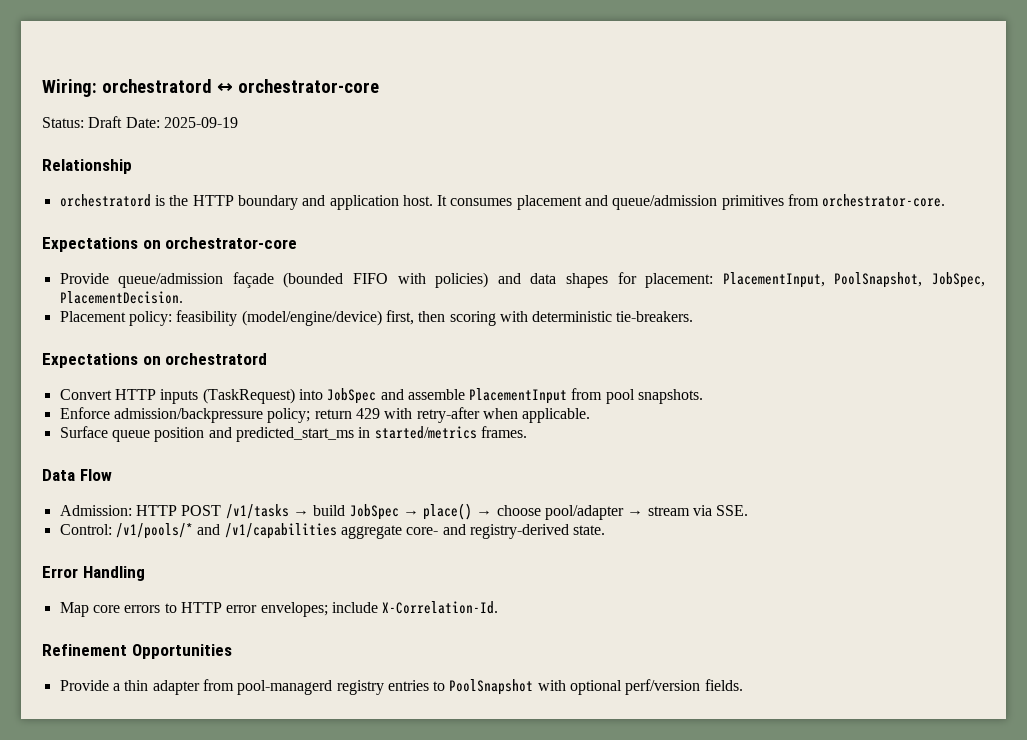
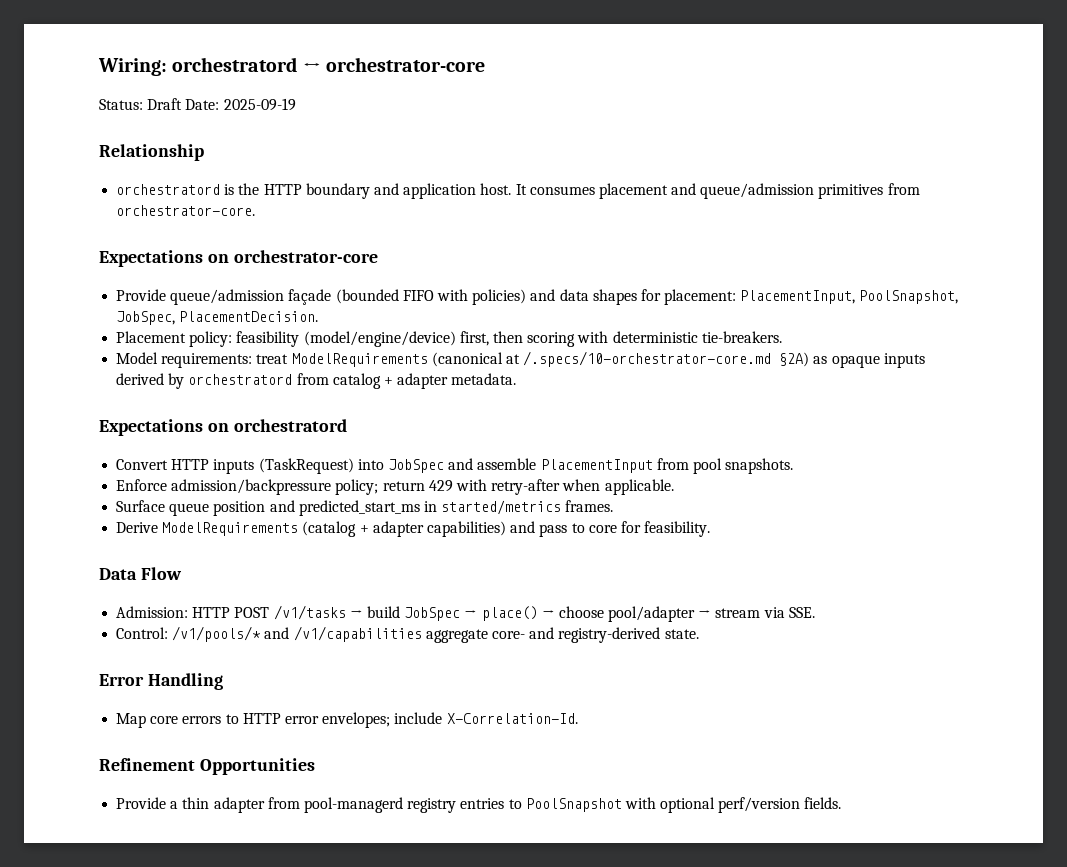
+ Model requirements: treat ModelRequirements (canonical at /.specs/10-orchestrator-core.md §2A) as opaque inputs derived by orchestratord from catalog + adapter metadata.
+ Derive ModelRequirements (catalog + adapter capabilities) and pass to core for feasibility.

